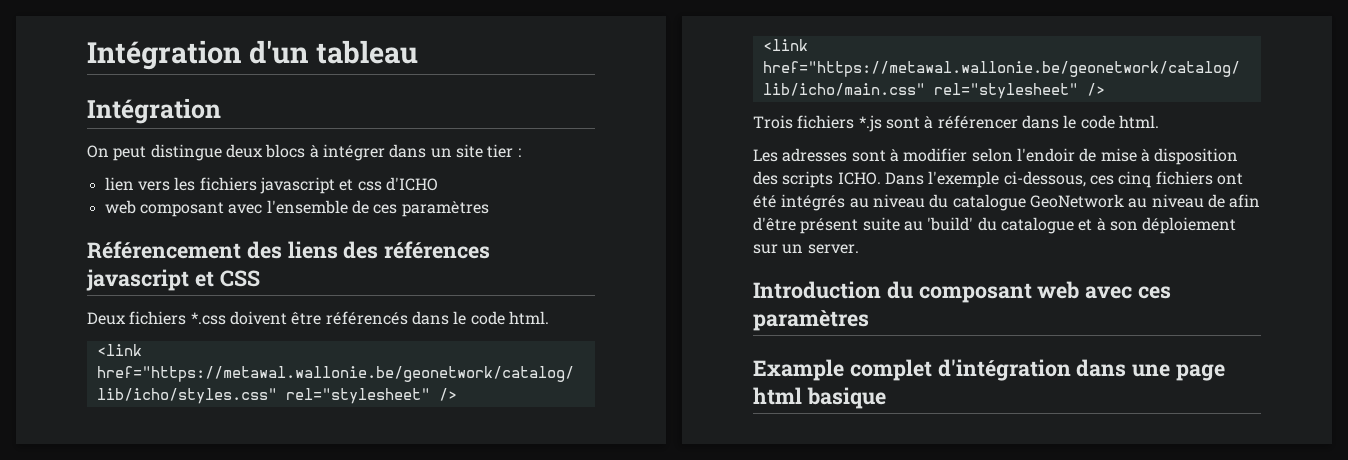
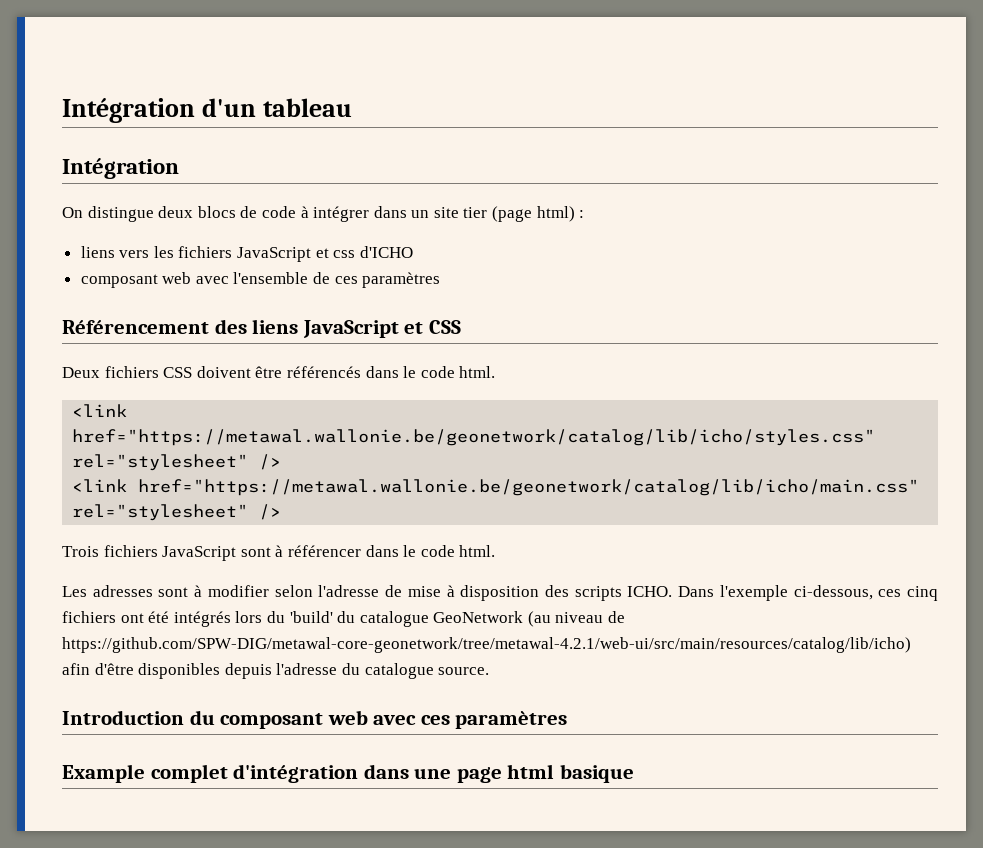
- On peut distingue deux blocs à intégrer dans un site tier :
+ On distingue deux blocs de code à intégrer dans un site tier (page html) :
- lien vers les fichiers javascript et css d'ICHO
+ liens vers les fichiers JavaScript et css d'ICHO
- web composant avec l'ensemble de ces paramètres
+ composant web avec l'ensemble de ces paramètres
- Référencement des liens des références javascript et CSS
+ Référencement des liens JavaScript et CSS
- Deux fichiers *.css doivent être référencés dans le code html.
+ Deux fichiers CSS doivent être référencés dans le code html.
- Trois fichiers *.js sont à référencer dans le code html.
+ Trois fichiers JavaScript sont à référencer dans le code html.
- Les adresses sont à modifier selon l'endoir de mise à disposition des scripts ICHO.
+ Les adresses sont à modifier selon l'adresse de mise à disposition des scripts ICHO.
- Dans l'exemple ci-dessous, ces cinq fichiers ont été intégrés au niveau du catalogue GeoNetwork au niveau de afin d'être présent suite au 'build' du catalogue et à son déploiement sur un server.
+ Dans l'exemple ci-dessous, ces cinq fichiers ont été intégrés lors du 'build' du catalogue GeoNetwork (au niveau de https://github.com/SPW-DIG/metawal-core-geonetwork/tree/metawal-4.2.1/web-ui/src/main/resources/catalog/lib/icho) afin d'être disponibles depuis l'adresse du catalogue source.

